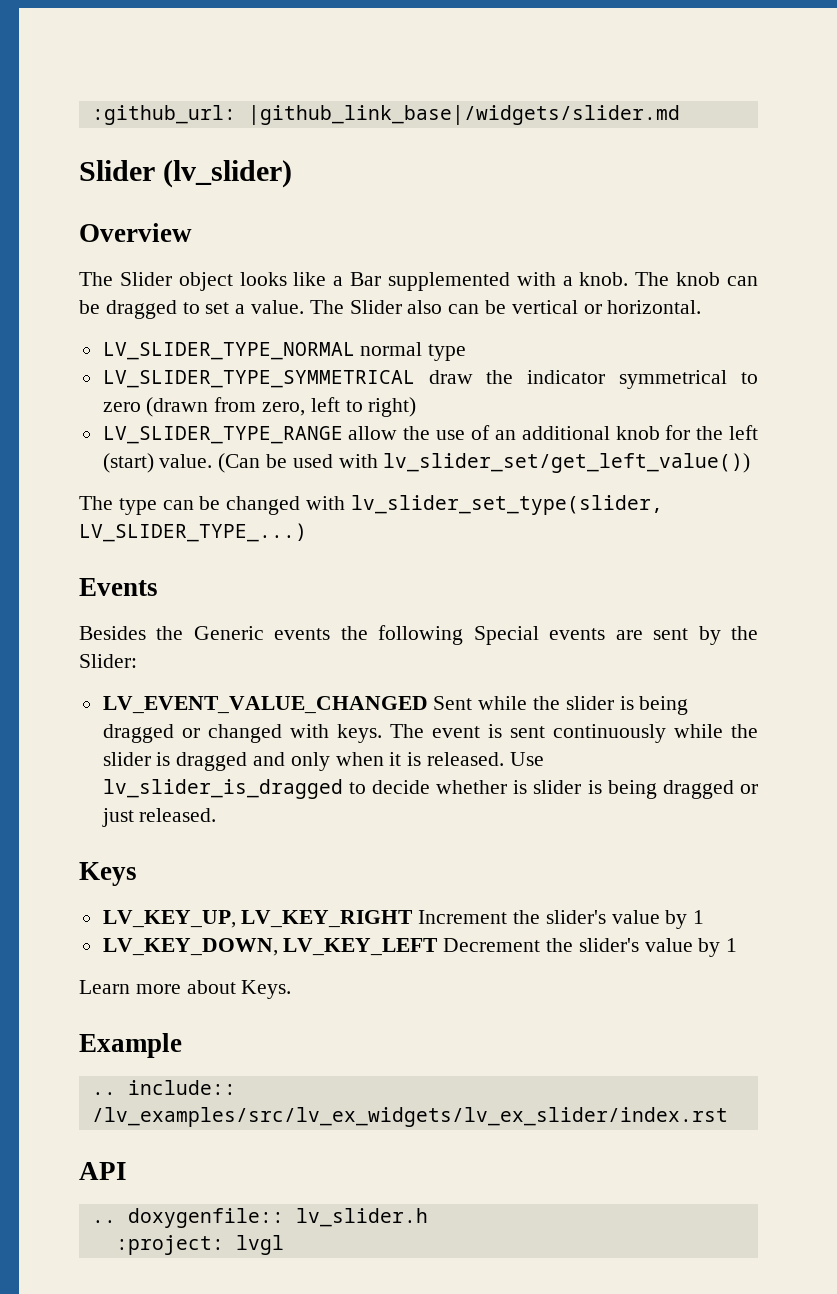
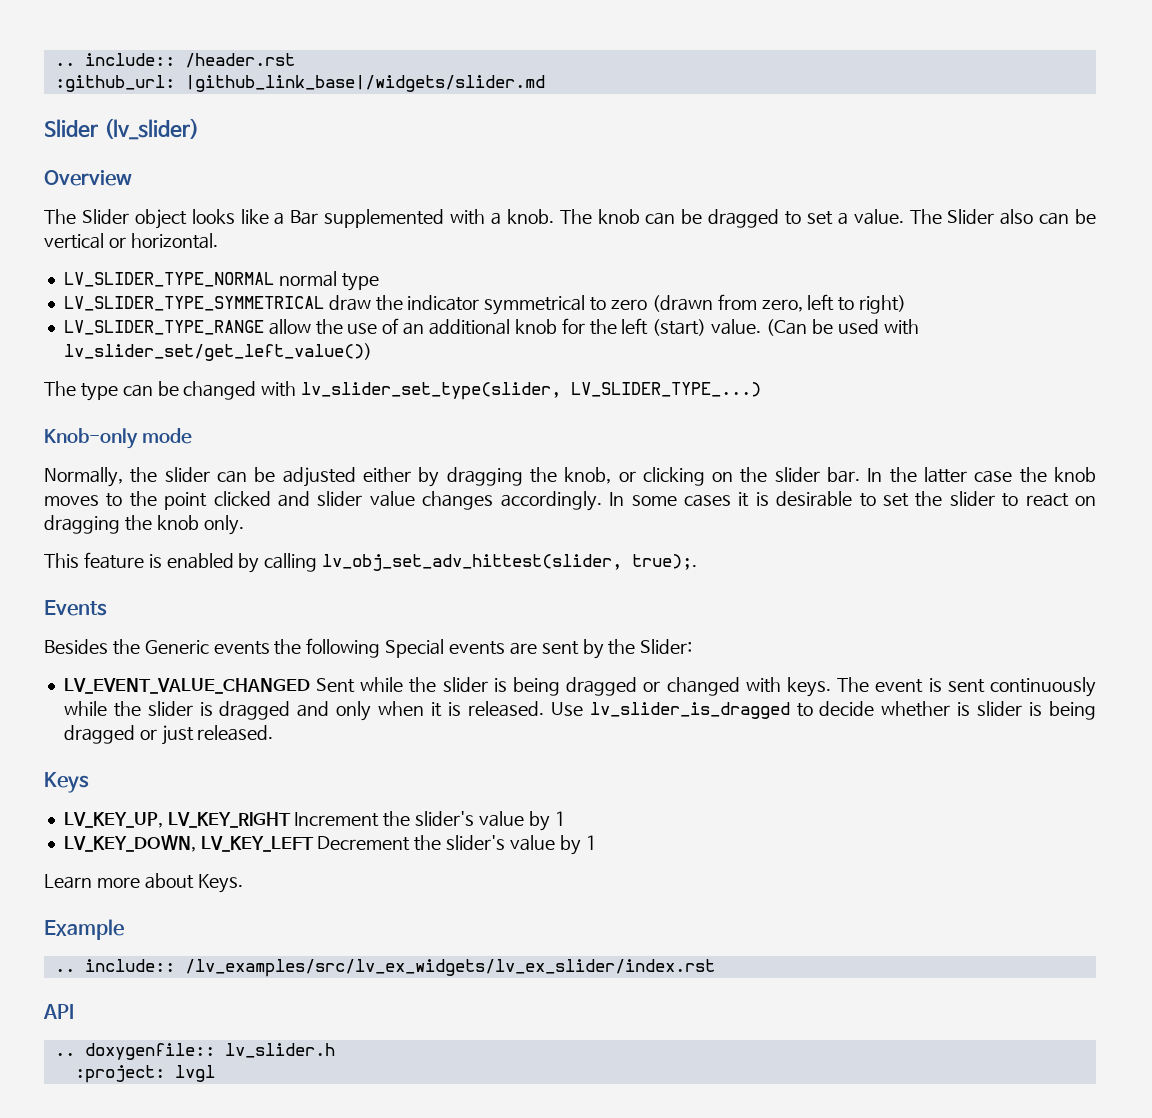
+ .. include:: /header.rst
+ Knob-only mode
+ Normally, the slider can be adjusted either by dragging the knob, or clicking on the slider bar. In the latter case the knob moves to the point clicked and slider value changes accordingly. In some cases it is desirable to set the slider to react on dragging the knob only.
+ This feature is enabled by calling lv_obj_set_adv_hittest(slider, true);.

